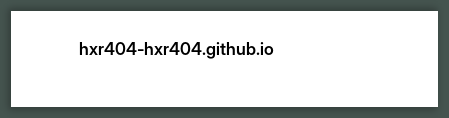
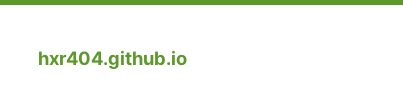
- hxr404-hxr404.github.io
+ hxr404.github.io

